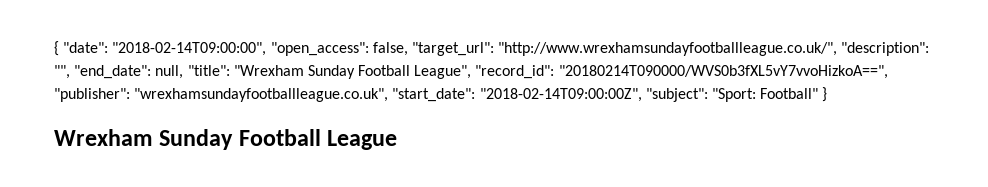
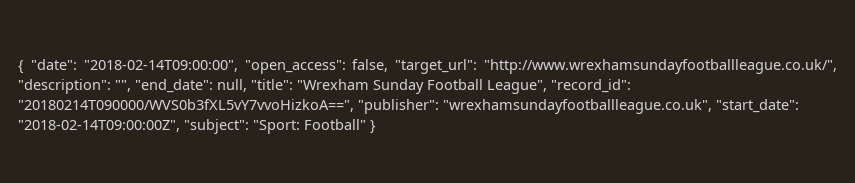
- Wrexham Sunday Football League

